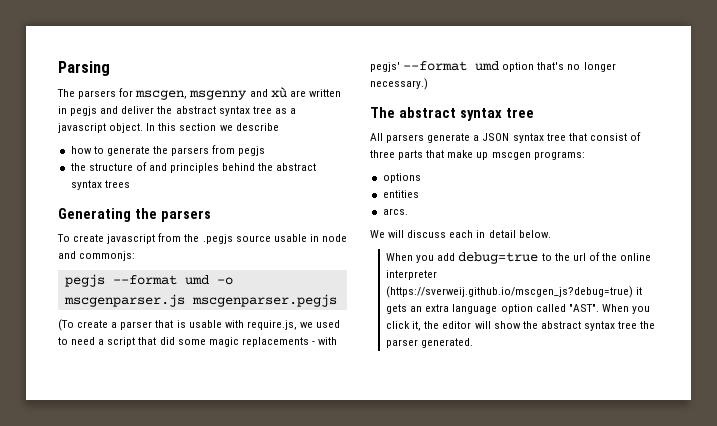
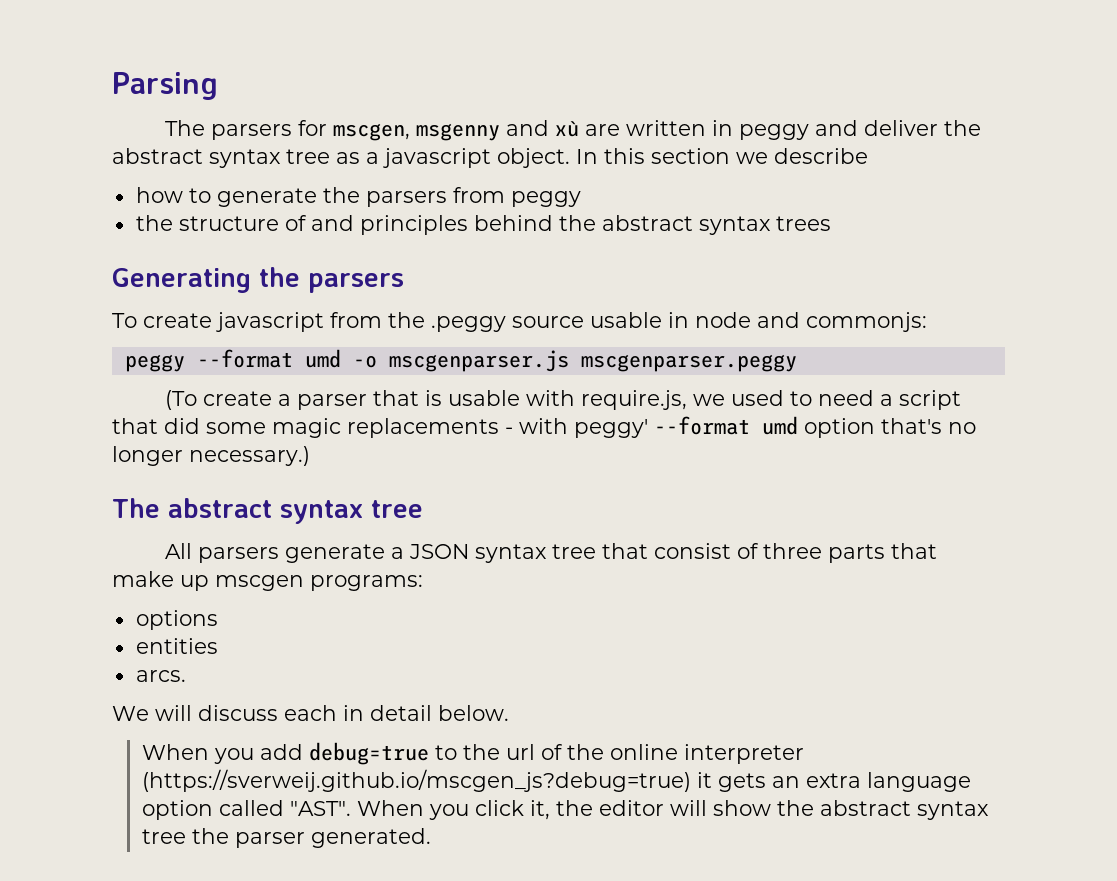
- The parsers for mscgen, msgenny and xù are written in pegjs and deliver the abstract syntax tree as a javascript object.
+ The parsers for mscgen, msgenny and xù are written in peggy and deliver the abstract syntax tree as a javascript object.
- how to generate the parsers from pegjs
+ how to generate the parsers from peggy
- To create javascript from the .pegjs source usable in node and commonjs:
+ To create javascript from the .peggy source usable in node and commonjs:
- pegjs --format umd -o mscgenparser.js mscgenparser.pegjs
+ peggy --format umd -o mscgenparser.js mscgenparser.peggy
- (To create a parser that is usable with require.js, we used to need a script that did some magic replacements - with pegjs' --format umd option that's no longer necessary.)
+ (To create a parser that is usable with require.js, we used to need a script that did some magic replacements - with peggy' --format umd option that's no longer necessary.)

